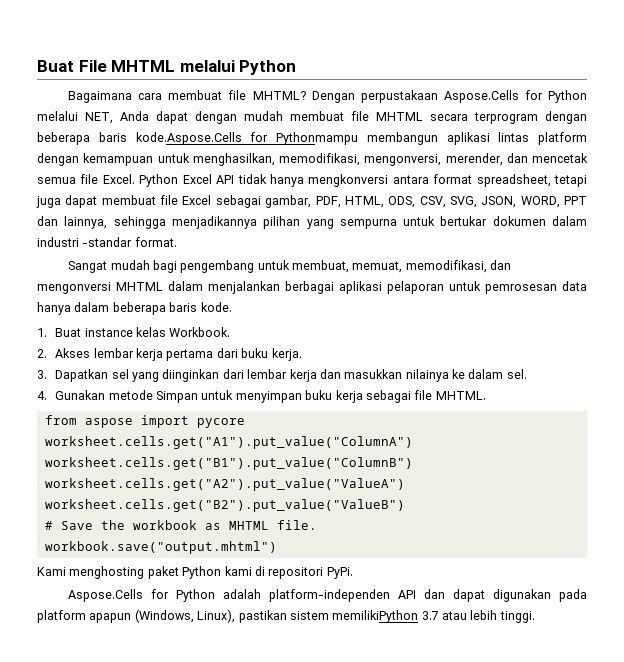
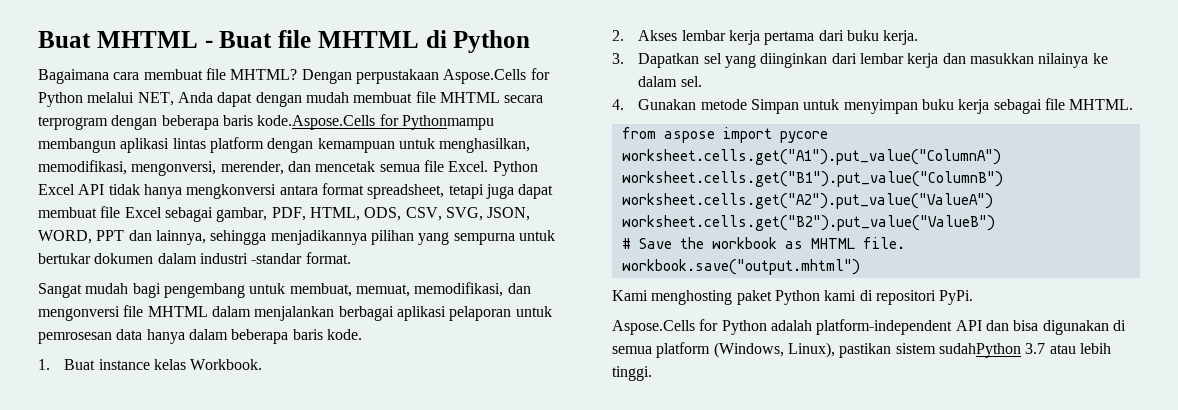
- Buat File MHTML melalui Python
+ Buat MHTML - Buat file MHTML di Python
- Sangat mudah bagi pengembang untuk membuat, memuat, memodifikasi, dan mengonversi MHTML dalam menjalankan berbagai aplikasi pelaporan untuk pemrosesan data hanya dalam beberapa baris kode.
+ Sangat mudah bagi pengembang untuk membuat, memuat, memodifikasi, dan mengonversi file MHTML dalam menjalankan berbagai aplikasi pelaporan untuk pemrosesan data hanya dalam beberapa baris kode.
- Aspose.Cells for Python adalah platform-independen API dan dapat digunakan pada platform apapun (Windows, Linux), pastikan sistem memilikiPython 3.7 atau lebih tinggi.
+ Aspose.Cells for Python adalah platform-independent API dan bisa digunakan di semua platform (Windows, Linux), pastikan sistem sudahPython 3.7 atau lebih tinggi.

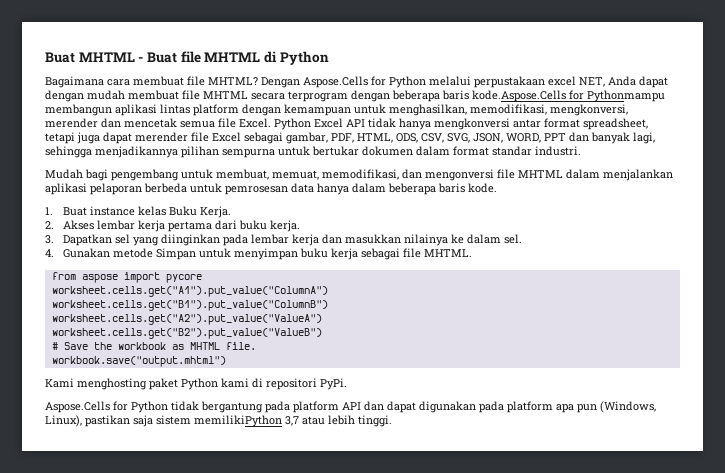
- Dengan perpustakaan Aspose.Cells for Python melalui NET, Anda dapat dengan mudah membuat file MHTML secara terprogram dengan beberapa baris kode.Aspose.Cells for Pythonmampu membangun aplikasi lintas platform dengan kemampuan untuk menghasilkan, memodifikasi, mengonversi, merender, dan mencetak semua file Excel.
+ Dengan Aspose.Cells for Python melalui perpustakaan excel NET, Anda dapat dengan mudah membuat file MHTML secara terprogram dengan beberapa baris kode.Aspose.Cells for Pythonmampu membangun aplikasi lintas platform dengan kemampuan untuk menghasilkan, memodifikasi, mengkonversi, merender dan mencetak semua file Excel.
- Python Excel API tidak hanya mengkonversi antara format spreadsheet, tetapi juga dapat membuat file Excel sebagai gambar, PDF, HTML, ODS, CSV, SVG, JSON, WORD, PPT dan lainnya, sehingga menjadikannya pilihan yang sempurna untuk bertukar dokumen dalam industri -standar format.
- Sangat mudah bagi pengembang untuk membuat, memuat, memodifikasi, dan mengonversi file MHTML dalam menjalankan berbagai aplikasi pelaporan untuk pemrosesan data hanya dalam beberapa baris kode.
+ Python Excel API tidak hanya mengkonversi antar format spreadsheet, tetapi juga dapat merender file Excel sebagai gambar, PDF, HTML, ODS, CSV, SVG, JSON, WORD, PPT dan banyak lagi, sehingga menjadikannya pilihan sempurna untuk bertukar dokumen dalam format standar industri.
+ Mudah bagi pengembang untuk membuat, memuat, memodifikasi, dan mengonversi file MHTML dalam menjalankan aplikasi pelaporan berbeda untuk pemrosesan data hanya dalam beberapa baris kode.
- 1. Buat instance kelas Workbook.
+ 1. Buat instance kelas Buku Kerja.
- 3. Dapatkan sel yang diinginkan dari lembar kerja dan masukkan nilainya ke dalam sel.
+ 3. Dapatkan sel yang diinginkan pada lembar kerja dan masukkan nilainya ke dalam sel.
- Aspose.Cells for Python adalah platform-independent API dan bisa digunakan di semua platform (Windows, Linux), pastikan sistem sudahPython 3.7 atau lebih tinggi.
+ Aspose.Cells for Python tidak bergantung pada platform API dan dapat digunakan pada platform apa pun (Windows, Linux), pastikan saja sistem memilikiPython 3,7 atau lebih tinggi.

